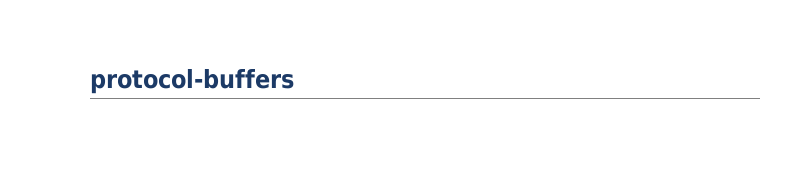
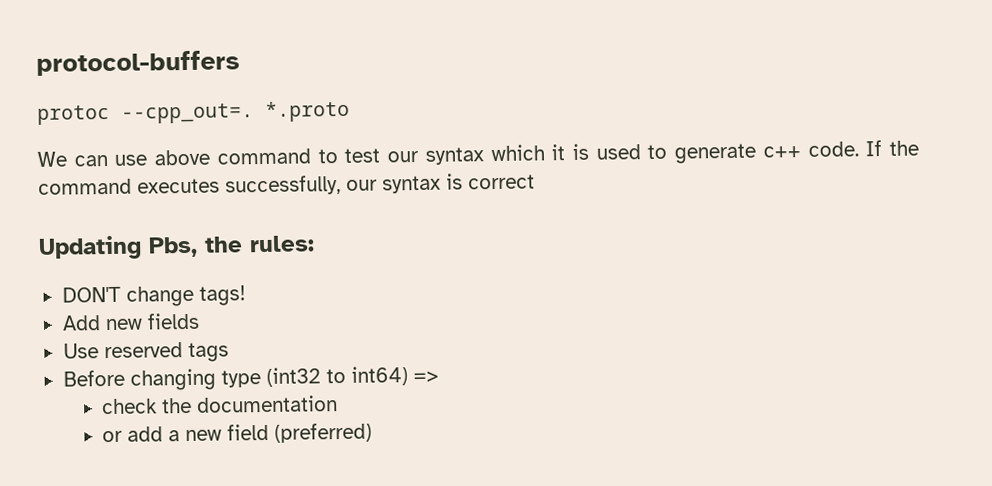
+ protoc --cpp_out=. *.proto
+ We can use above command to test our syntax which it is used to generate c++ code. If the command executes successfully, our syntax is correct
+ Updating Pbs, the rules:
+ DON'T change tags!
+ Add new fields
+ Use reserved tags
+ Before changing type (int32 to int64) =>
+ check the documentation
+ or add a new field (preferred)

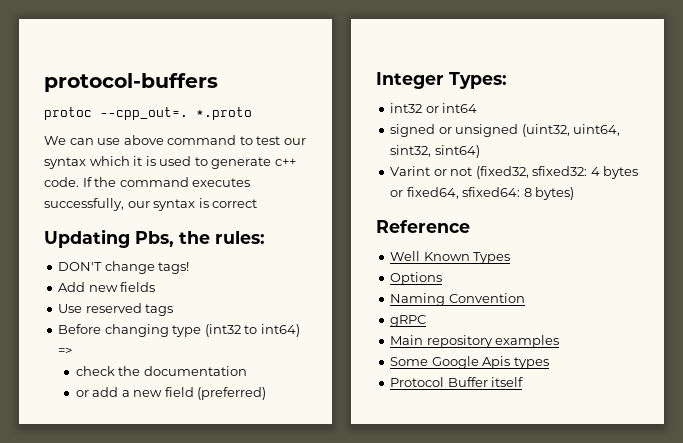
+ Integer Types:
+ int32 or int64
+ signed or unsigned (uint32, uint64, sint32, sint64)
+ Varint or not (fixed32, sfixed32: 4 bytes or fixed64, sfixed64: 8 bytes)
+ Reference
+ Well Known Types
+ Options
+ Naming Convention
+ gRPC
+ Main repository examples
+ Some Google Apis types
+ Protocol Buffer itself

